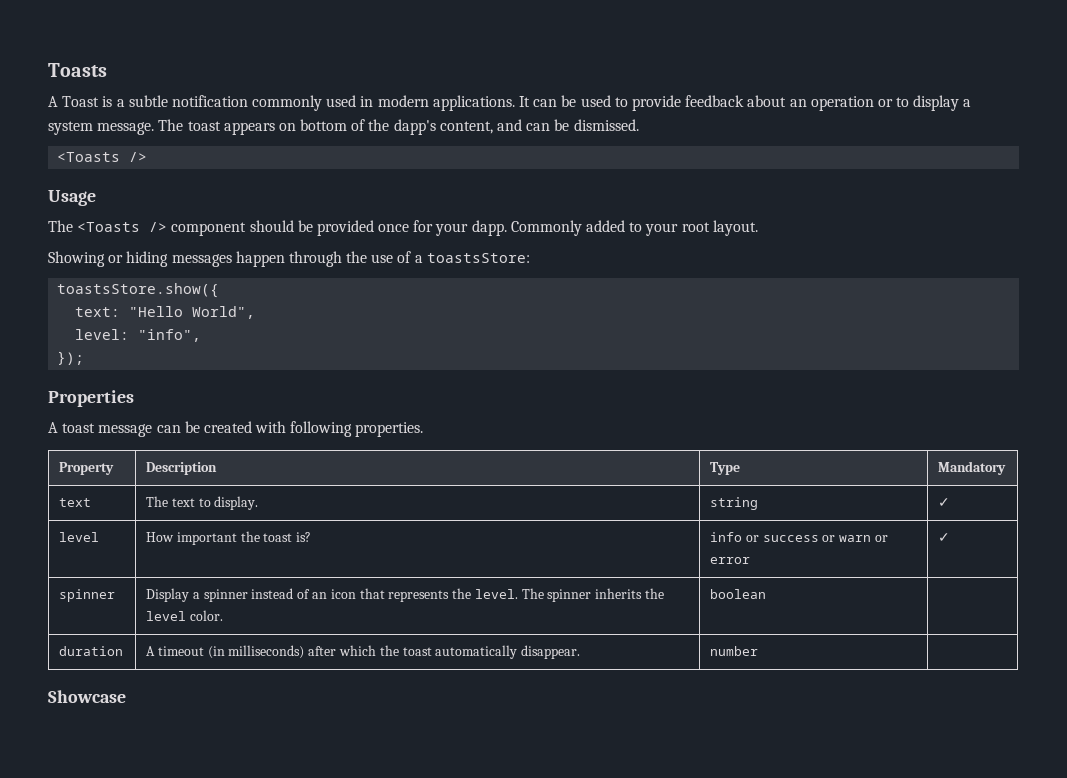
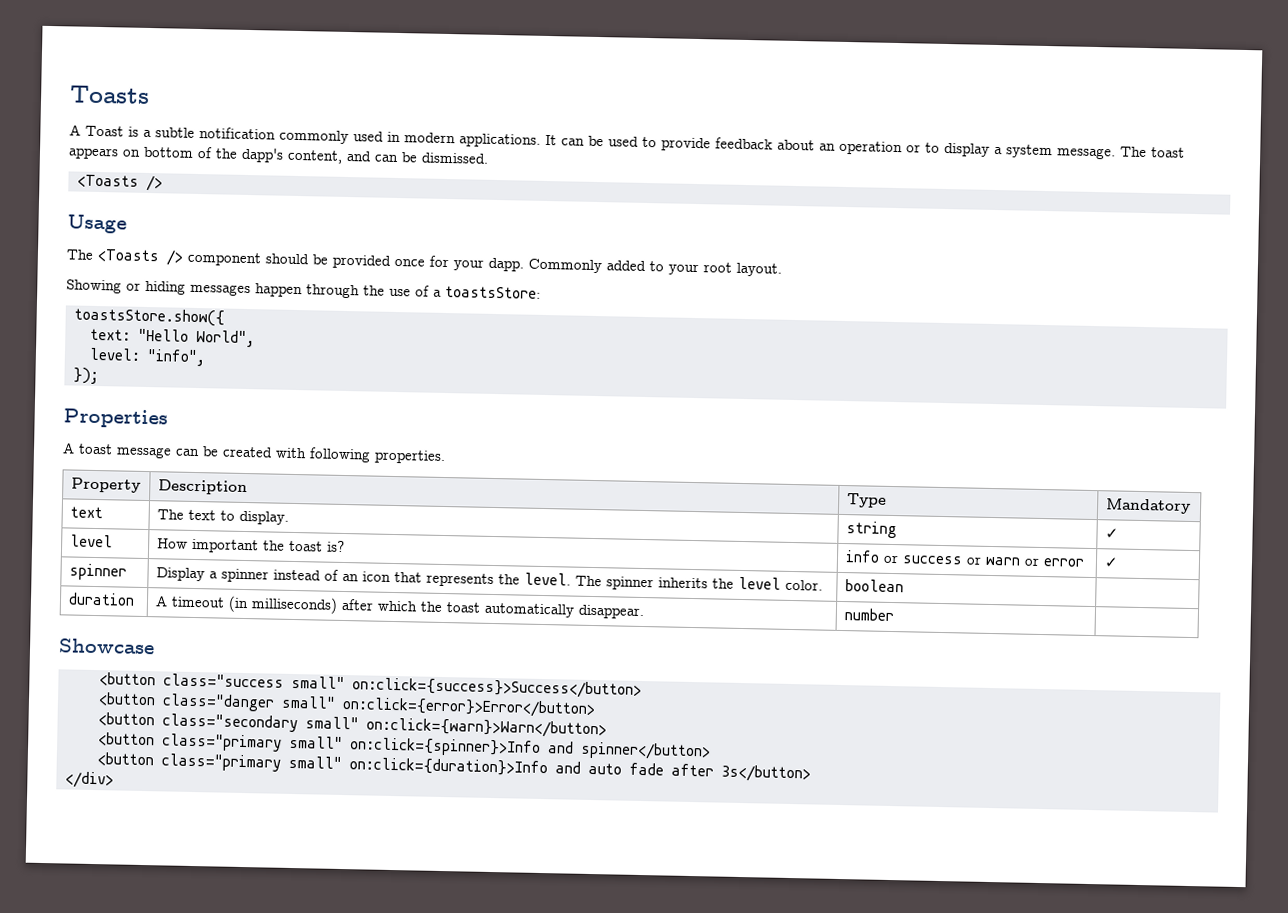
+ <button class="success small" on:click={success}>Success</button>
+ <button class="danger small" on:click={error}>Error</button>
+ <button class="secondary small" on:click={warn}>Warn</button>
+ <button class="primary small" on:click={spinner}>Info and spinner</button>
+ <button class="primary small" on:click={duration}>Info and auto fade after 3s</button>
+ </div>

